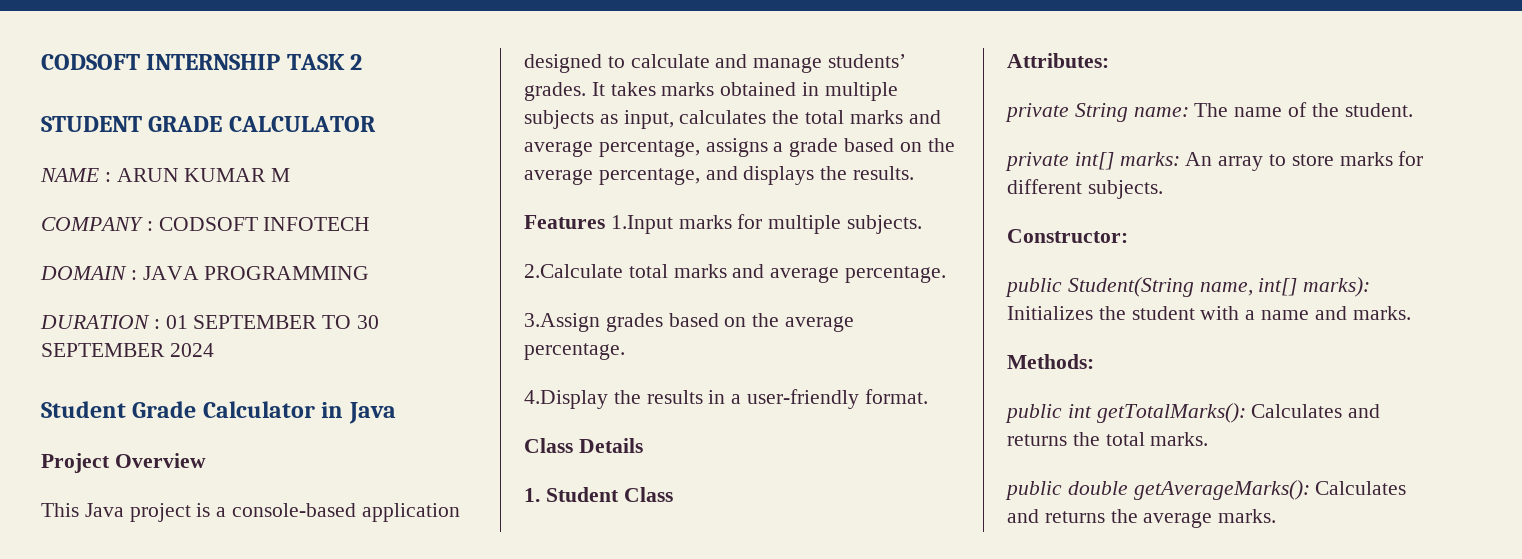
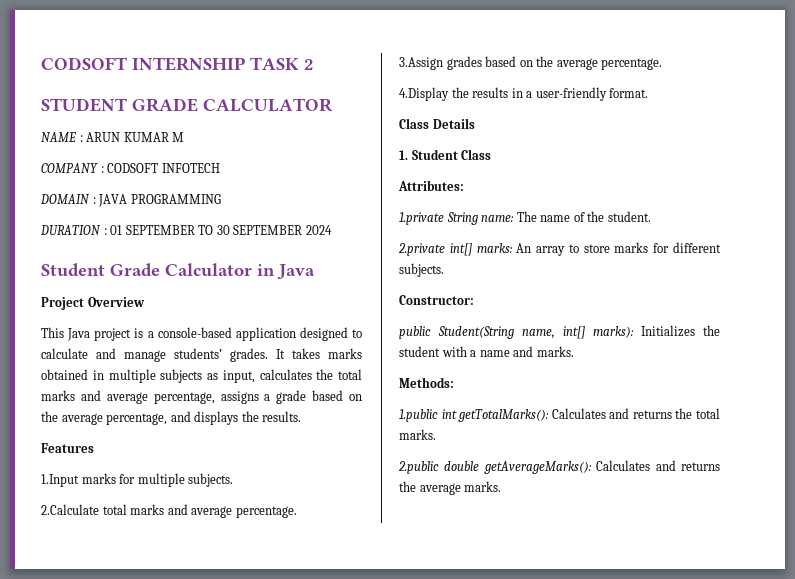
- Features 1.Input marks for multiple subjects.
+ Features
+ 1.Input marks for multiple subjects.
- private String name: The name of the student.
+ 1.private String name: The name of the student.
- private int[] marks: An array to store marks for different subjects.
+ 2.private int[] marks: An array to store marks for different subjects.
- public int getTotalMarks(): Calculates and returns the total marks.
+ 1.public int getTotalMarks(): Calculates and returns the total marks.
- public double getAverageMarks(): Calculates and returns the average marks.
+ 2.public double getAverageMarks(): Calculates and returns the average marks.

